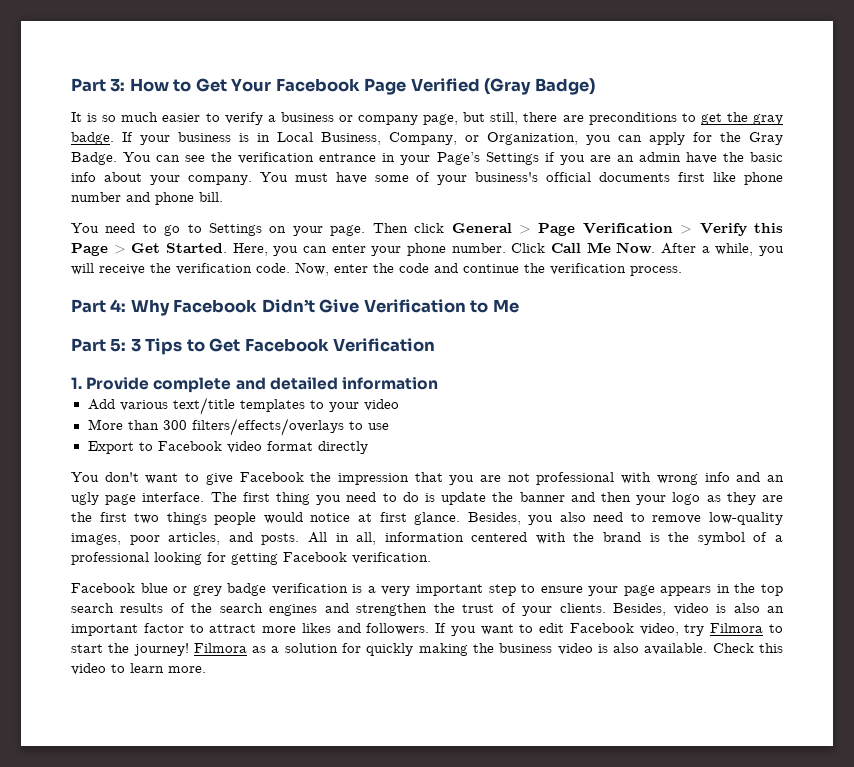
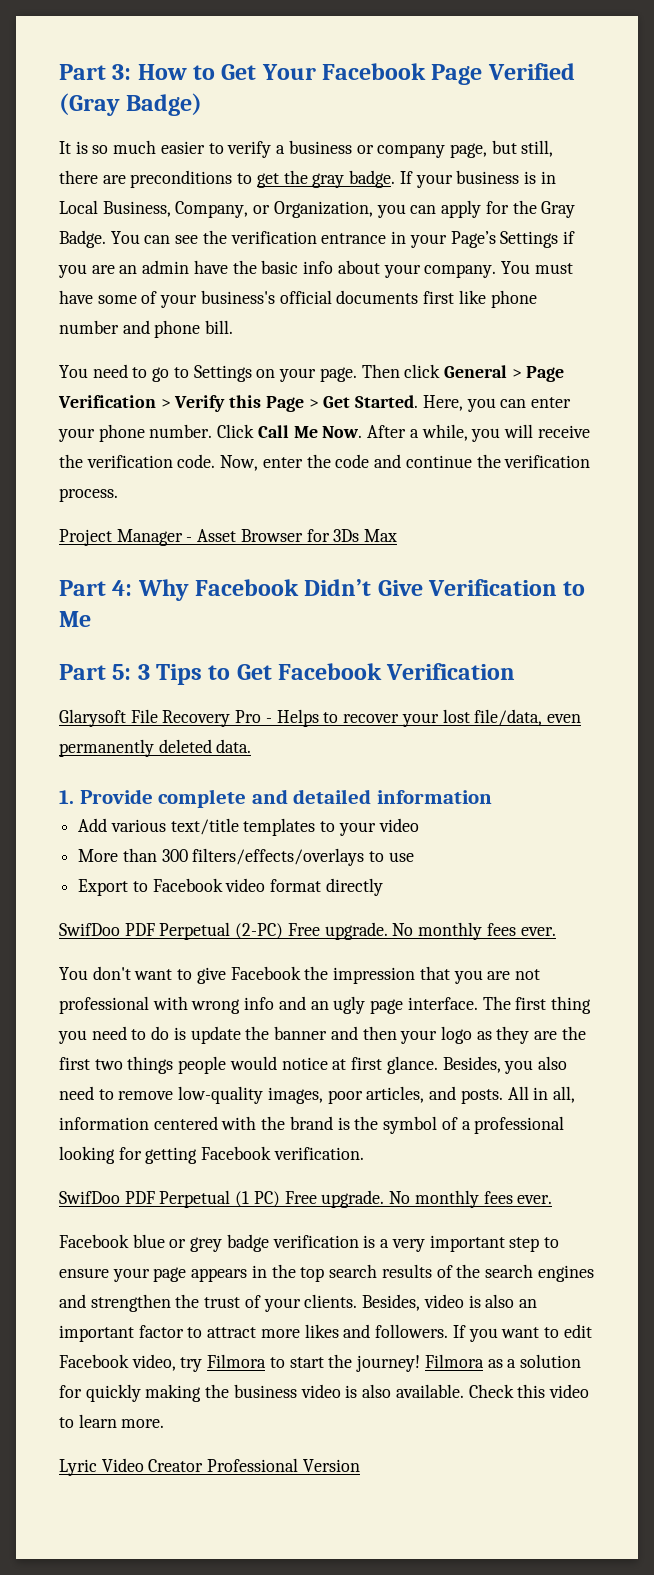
+ Project Manager - Asset Browser for 3Ds Max
+ Glarysoft File Recovery Pro - Helps to recover your lost file/data, even permanently deleted data.
+ SwifDoo PDF Perpetual (2-PC) Free upgrade. No monthly fees ever.
+ SwifDoo PDF Perpetual (1 PC) Free upgrade. No monthly fees ever.
+ Lyric Video Creator Professional Version

